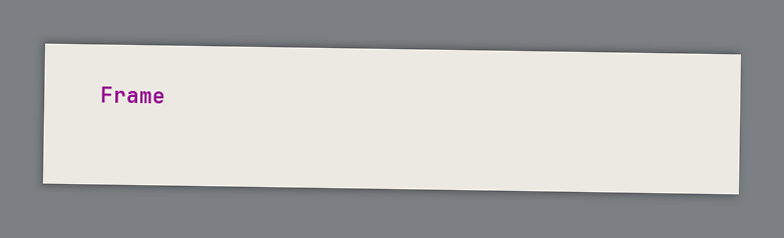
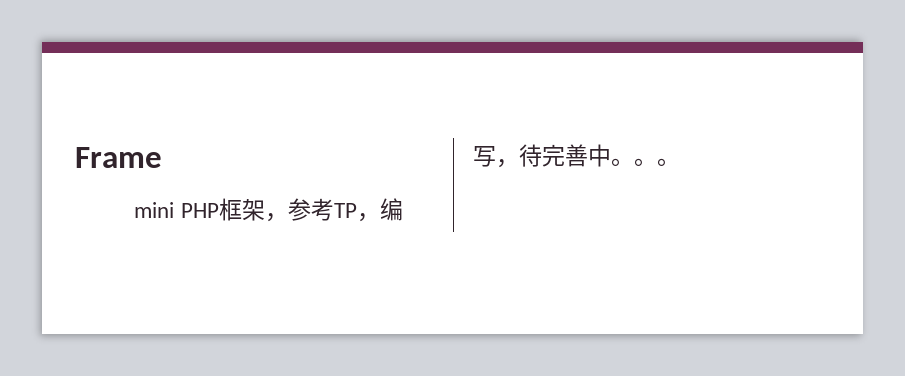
+ mini PHP框架，参考TP，编写，待完善中。。。

